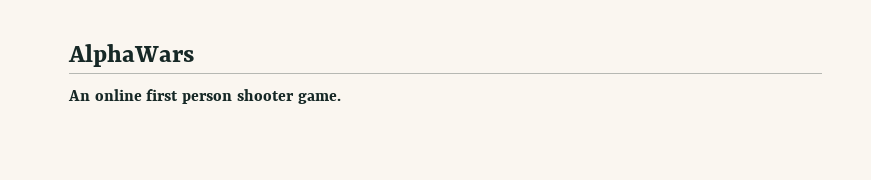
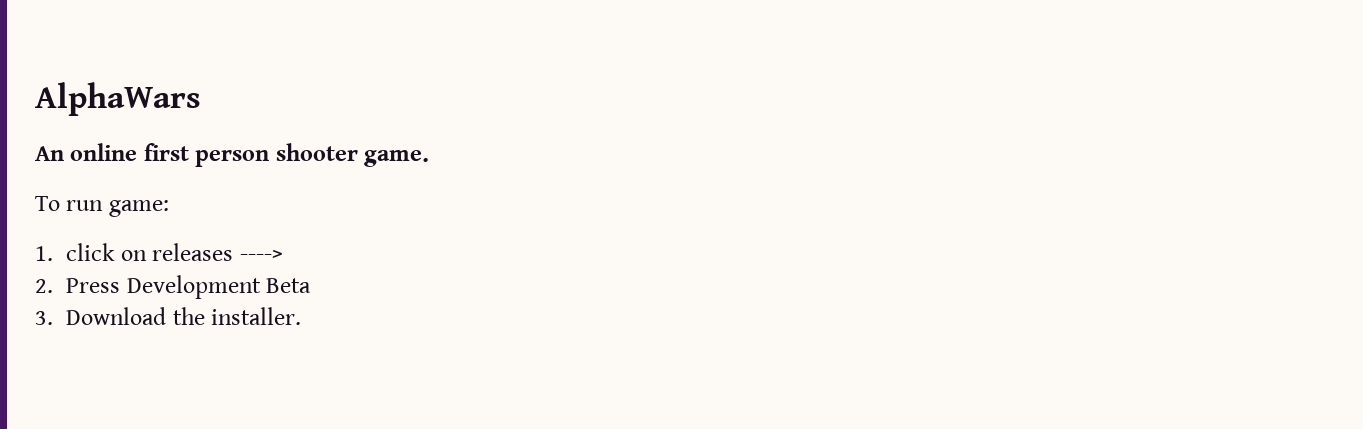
+ To run game:
+ 1. click on releases ---->
+ 2. Press Development Beta
+ 3. Download the installer.

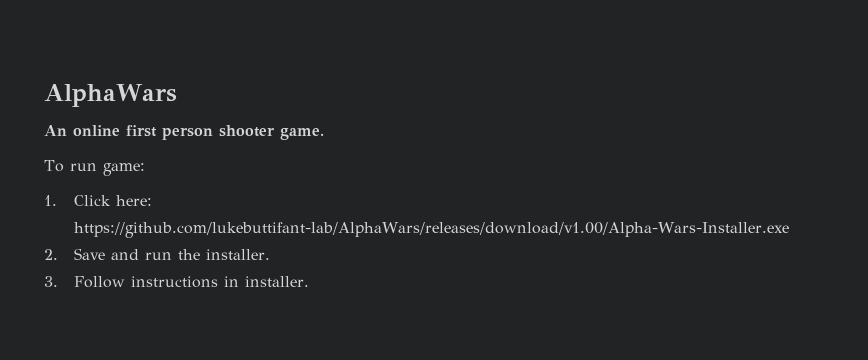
- 1. click on releases ---->
- 2. Press Development Beta
- 3. Download the installer.
+ 1. Click here: https://github.com/lukebuttifant-lab/AlphaWars/releases/download/v1.00/Alpha-Wars-Installer.exe
+ 2. Save and run the installer.
+ 3. Follow instructions in installer.

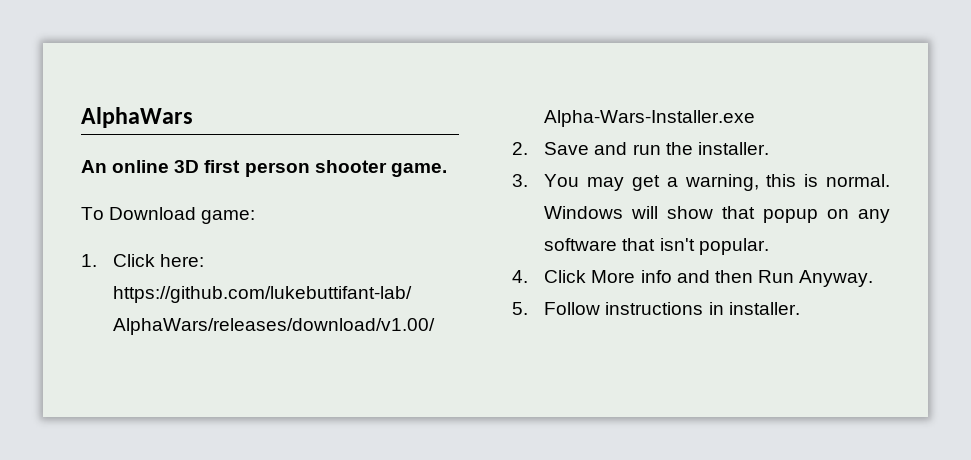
- An online first person shooter game.
+ An online 3D first person shooter game.
- To run game:
+ To Download game:
- 3. Follow instructions in installer.
+ 3. You may get a warning, this is normal. Windows will show that popup on any software that isn't popular.
+ 4. Click More info and then Run Anyway.
+ 5. Follow instructions in installer.

